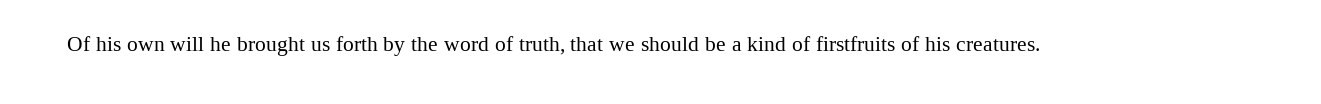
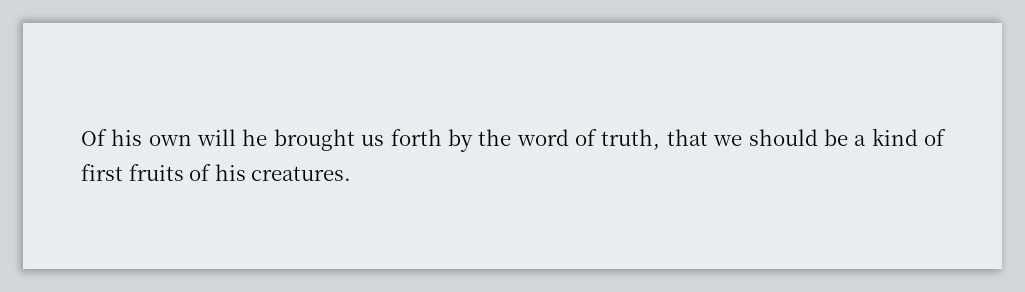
- Of his own will he brought us forth by the word of truth, that we should be a kind of firstfruits of his creatures.
+ Of his own will he brought us forth by the word of truth, that we should be a kind of first fruits of his creatures.

